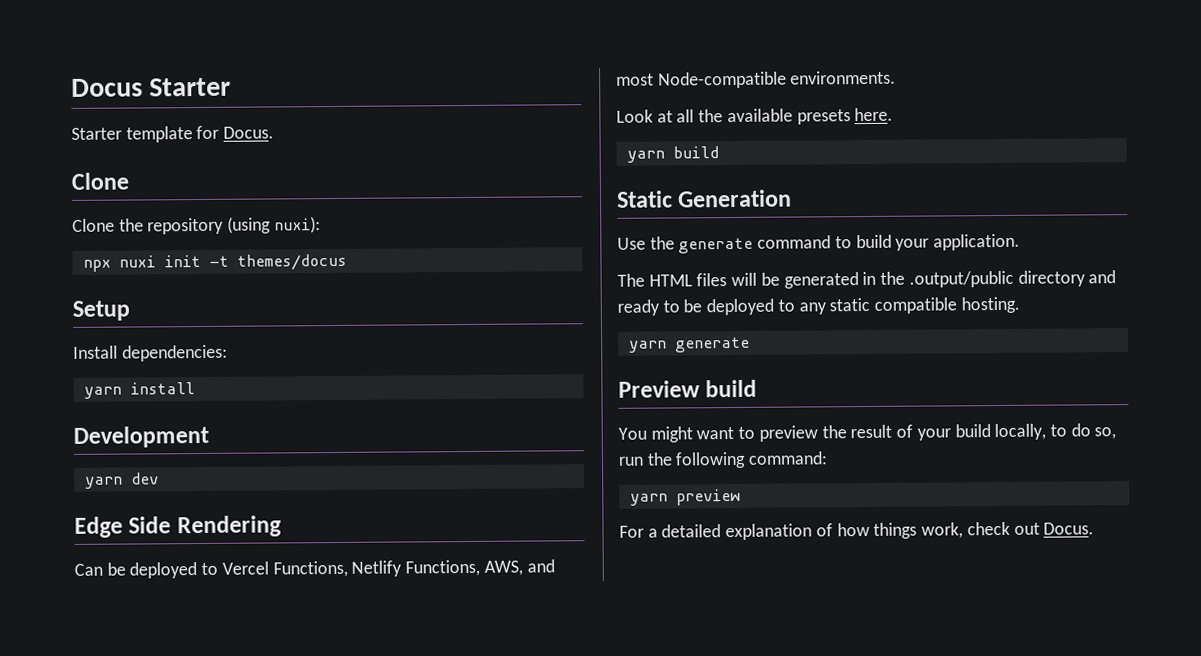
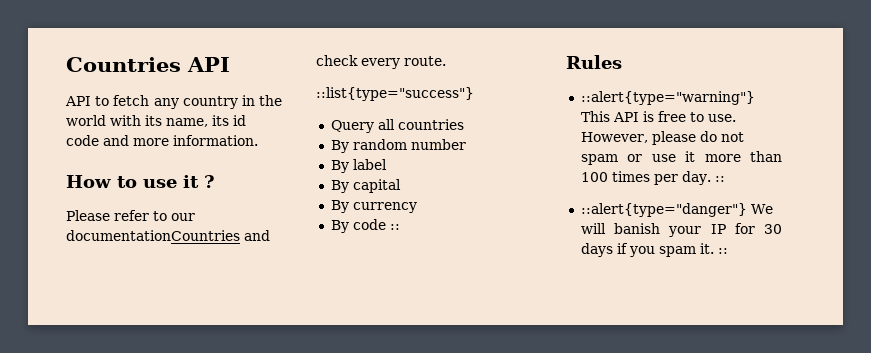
- Docus Starter
- Starter template for Docus.
- Clone
- Clone the repository (using nuxi):
- npx nuxi init -t themes/docus
- Setup
- Install dependencies:
- yarn install
- Development
- yarn dev
- Edge Side Rendering
- Can be deployed to Vercel Functions, Netlify Functions, AWS, and most Node-compatible environments.
- Look at all the available presets here.
- yarn build
- Static Generation
- Use the generate command to build your application.
- The HTML files will be generated in the .output/public directory and ready to be deployed to any static compatible hosting.
- yarn generate
- Preview build
- You might want to preview the result of your build locally, to do so, run the following command:
- yarn preview
- For a detailed explanation of how things work, check out Docus.
+ Countries API
+ API to fetch any country in the world with its name, its id code and more information.
+ How to use it ?
+ Please refer to our documentationCountries and check every route.
+ ::list{type="success"}
+ Query all countries
+ By random number
+ By label
+ By capital
+ By currency
+ By code ::
+ Rules
+ ::alert{type="warning"} This API is free to use. However, please do not spam or use it more than 100 times per day. ::
+ ::alert{type="danger"} We will banish your IP for 30 days if you spam it. ::

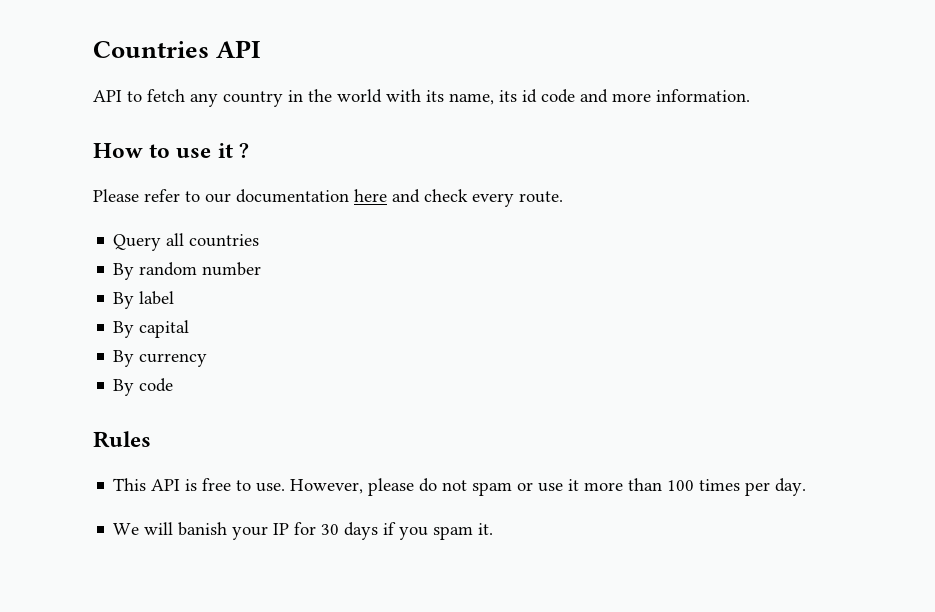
- Please refer to our documentationCountries and check every route.
+ Please refer to our documentation here and check every route.
- ::list{type="success"}
- By code ::
+ By code
- ::alert{type="warning"} This API is free to use.
+ This API is free to use.
- However, please do not spam or use it more than 100 times per day. ::
- ::alert{type="danger"} We will banish your IP for 30 days if you spam it. ::
+ However, please do not spam or use it more than 100 times per day.
+ We will banish your IP for 30 days if you spam it.

